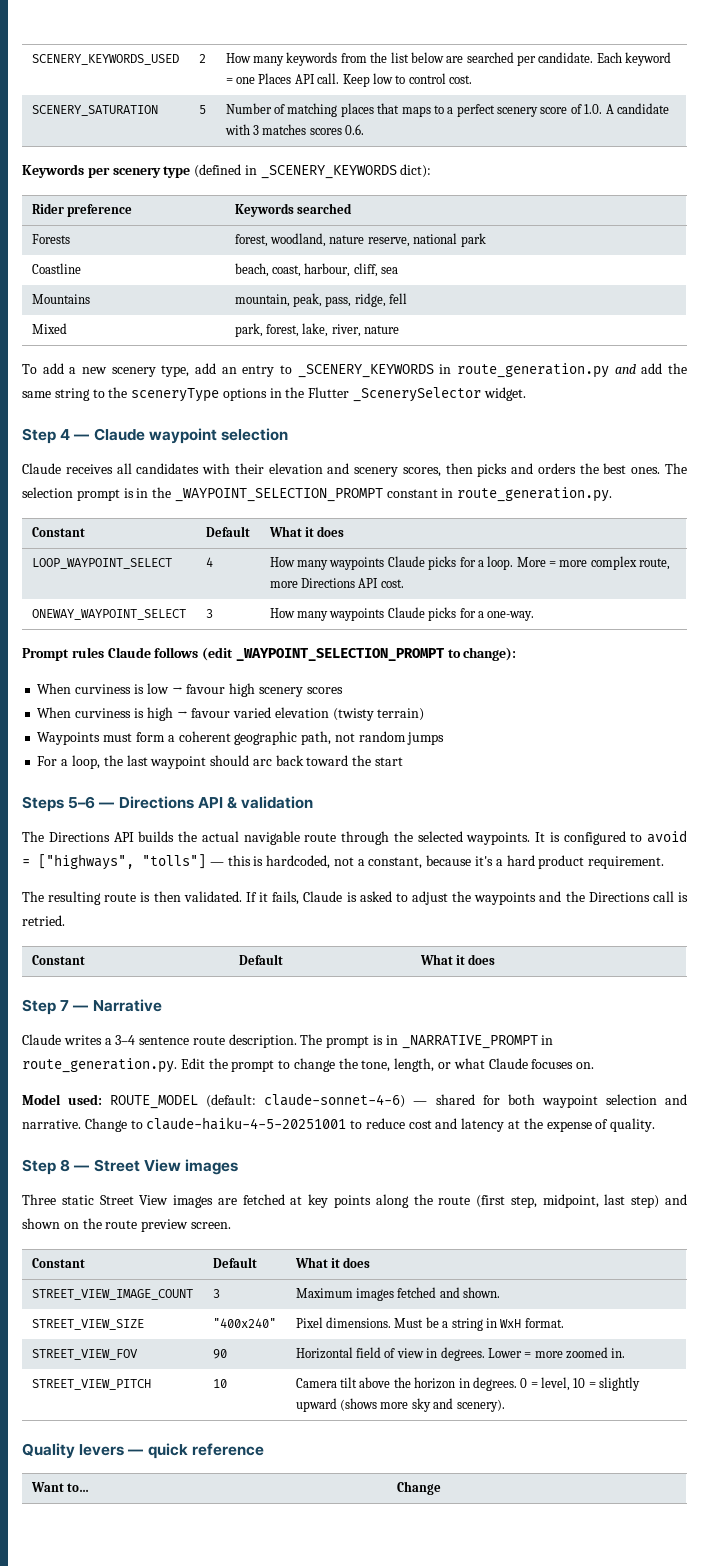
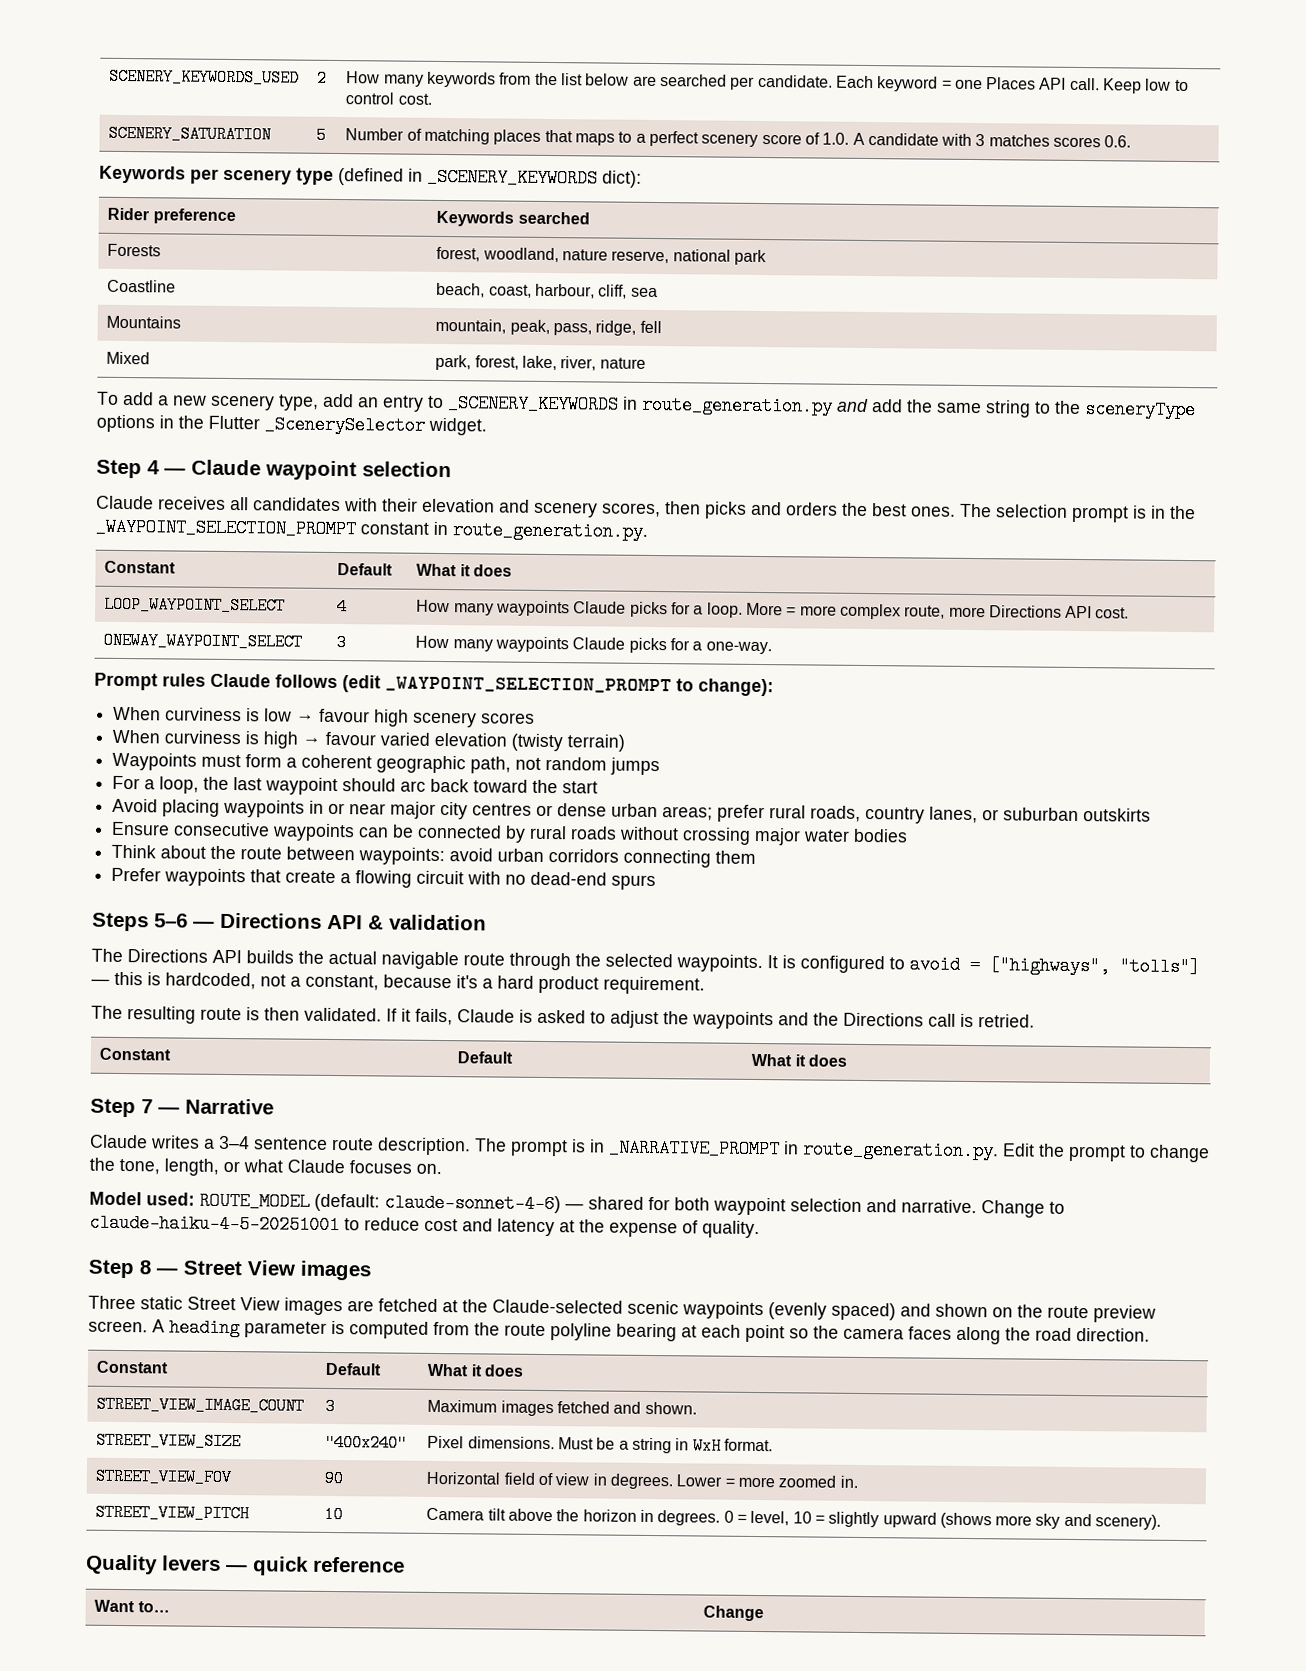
+ Avoid placing waypoints in or near major city centres or dense urban areas; prefer rural roads, country lanes, or suburban outskirts
+ Ensure consecutive waypoints can be connected by rural roads without crossing major water bodies
+ Think about the route between waypoints: avoid urban corridors connecting them
+ Prefer waypoints that create a flowing circuit with no dead-end spurs
- Three static Street View images are fetched at key points along the route (first step, midpoint, last step) and shown on the route preview screen.
+ Three static Street View images are fetched at the Claude-selected scenic waypoints (evenly spaced) and shown on the route preview screen. A heading parameter is computed from the route polyline bearing at each point so the camera faces along the road direction.

